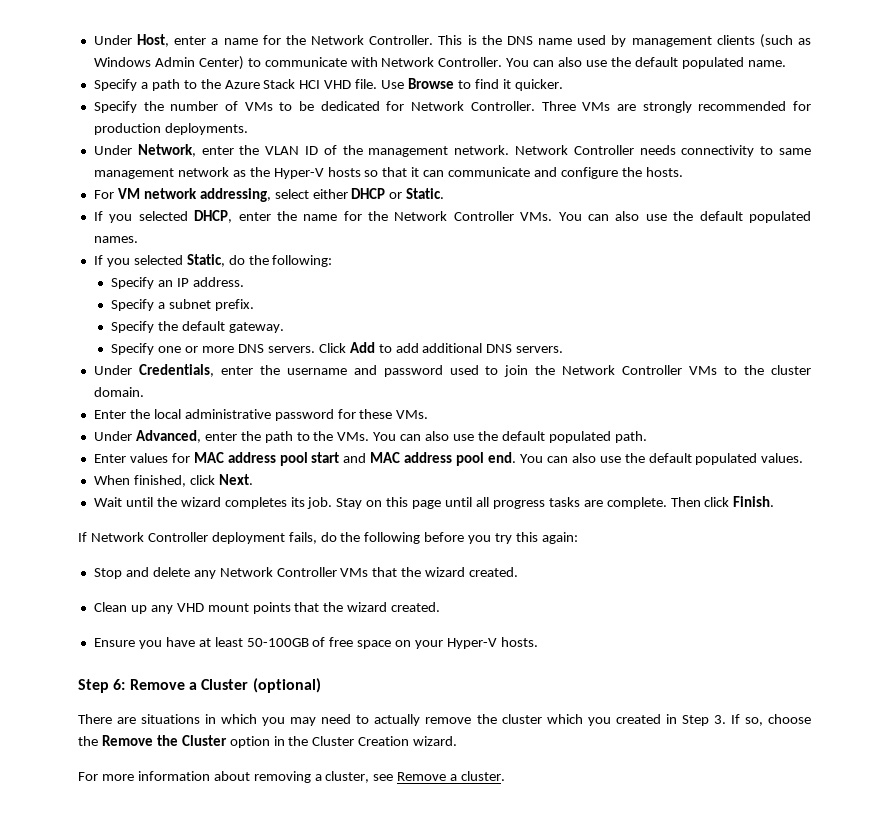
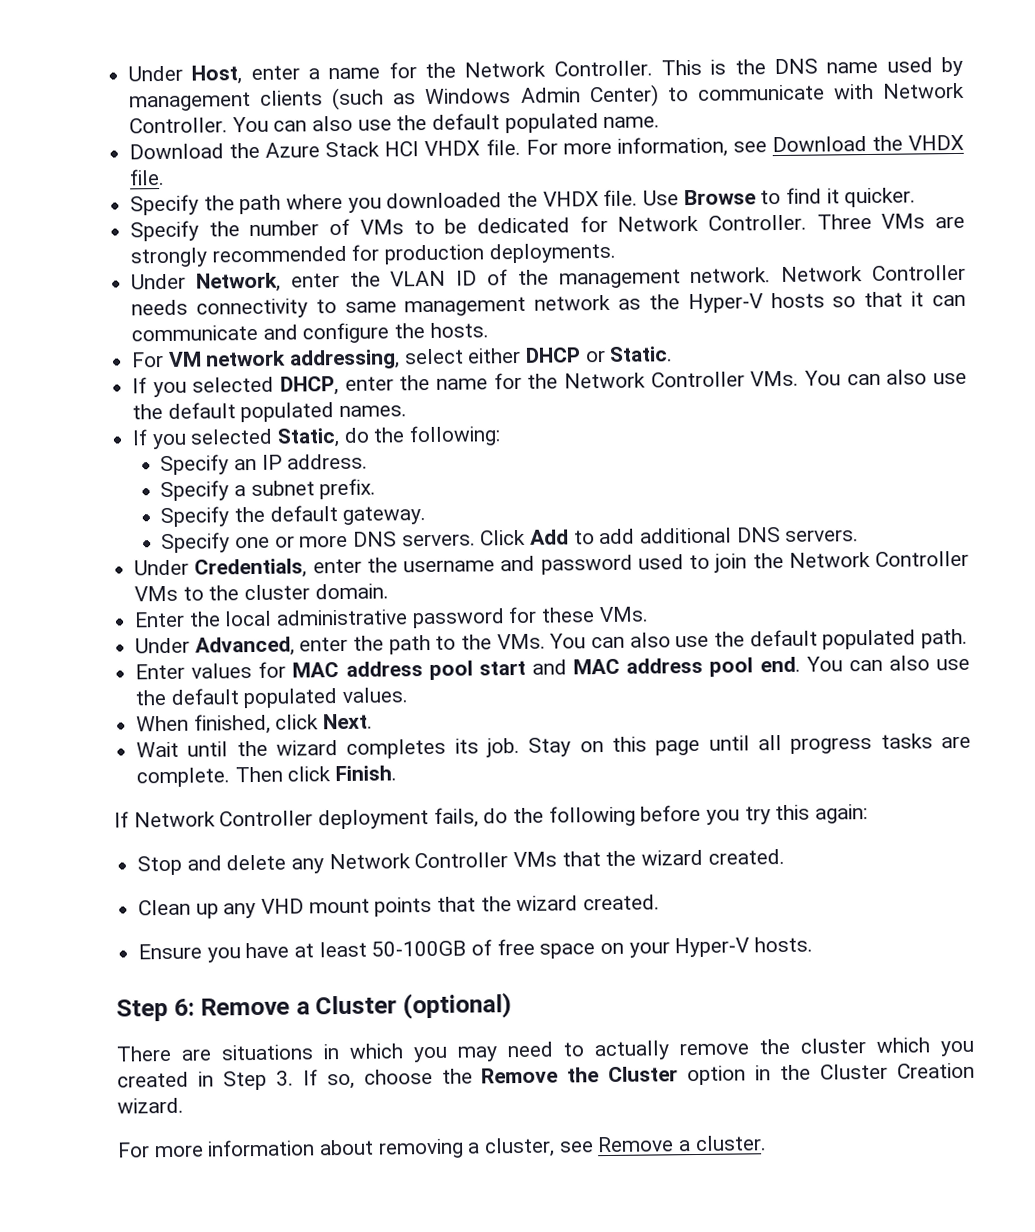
- Specify a path to the Azure Stack HCI VHD file.
+ Download the Azure Stack HCI VHDX file. For more information, see Download the VHDX file.
+ Specify the path where you downloaded the VHDX file.

